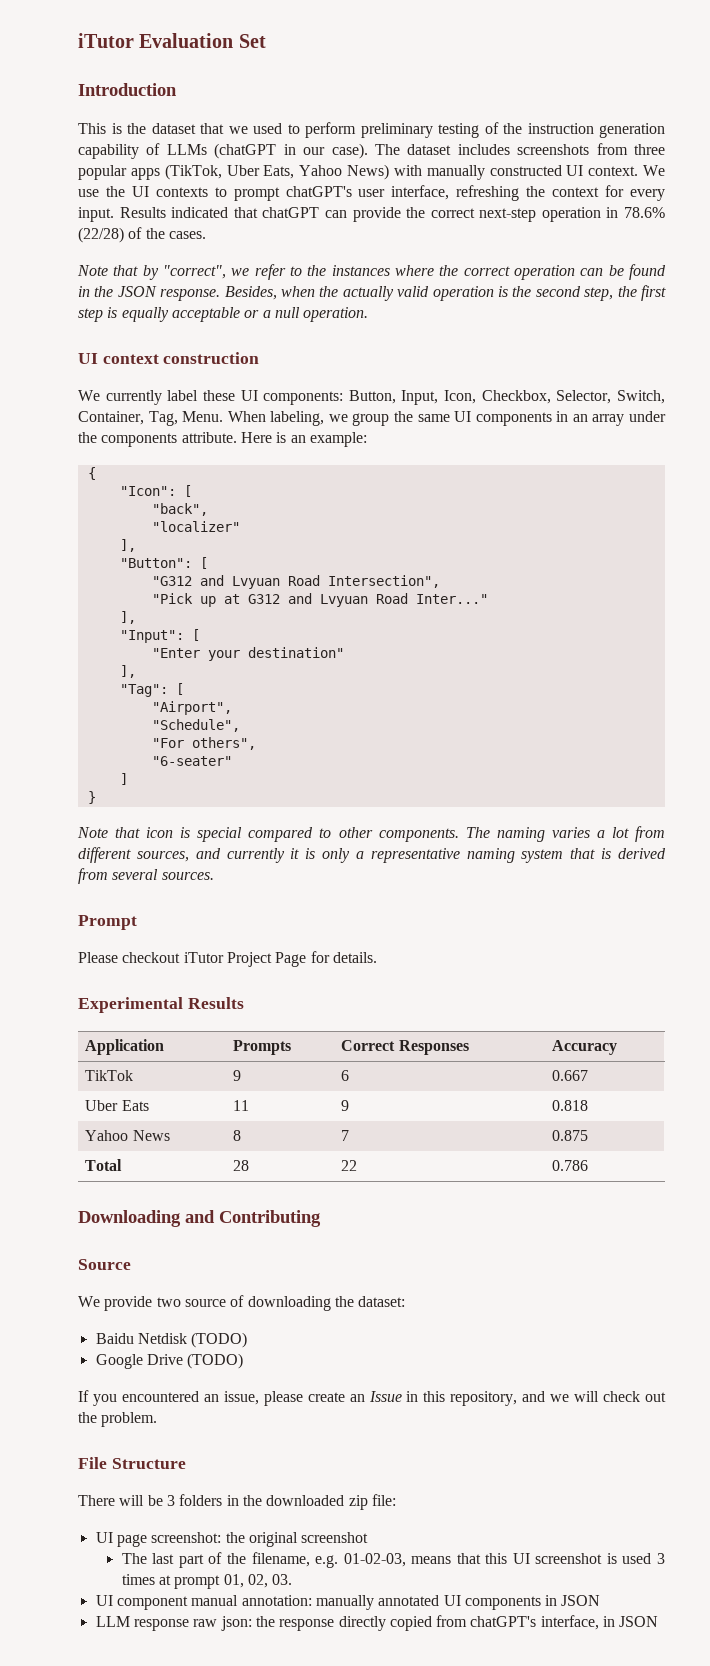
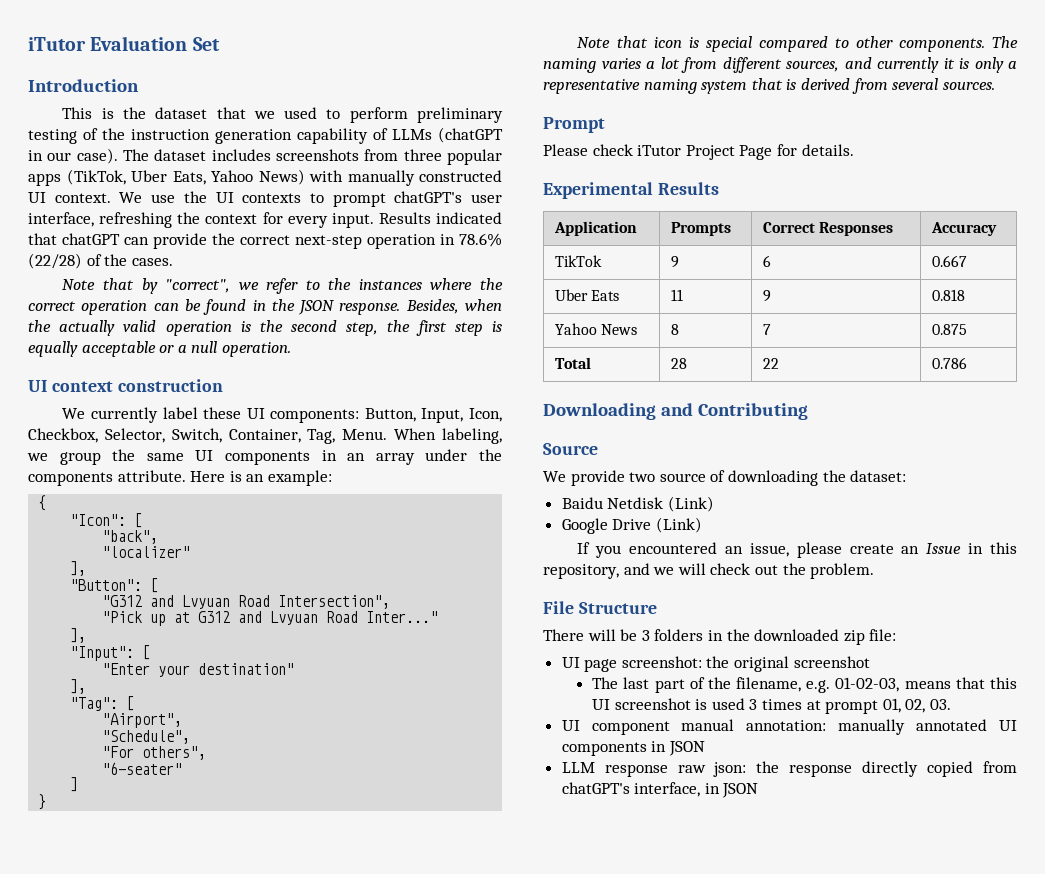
- Please checkout iTutor Project Page for details.
+ Please check iTutor Project Page for details.
- Baidu Netdisk (TODO)
+ Baidu Netdisk (Link)
- Google Drive (TODO)
+ Google Drive (Link)

